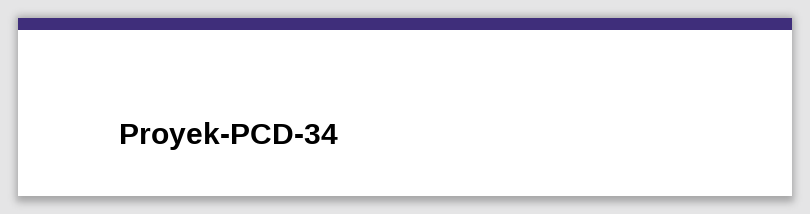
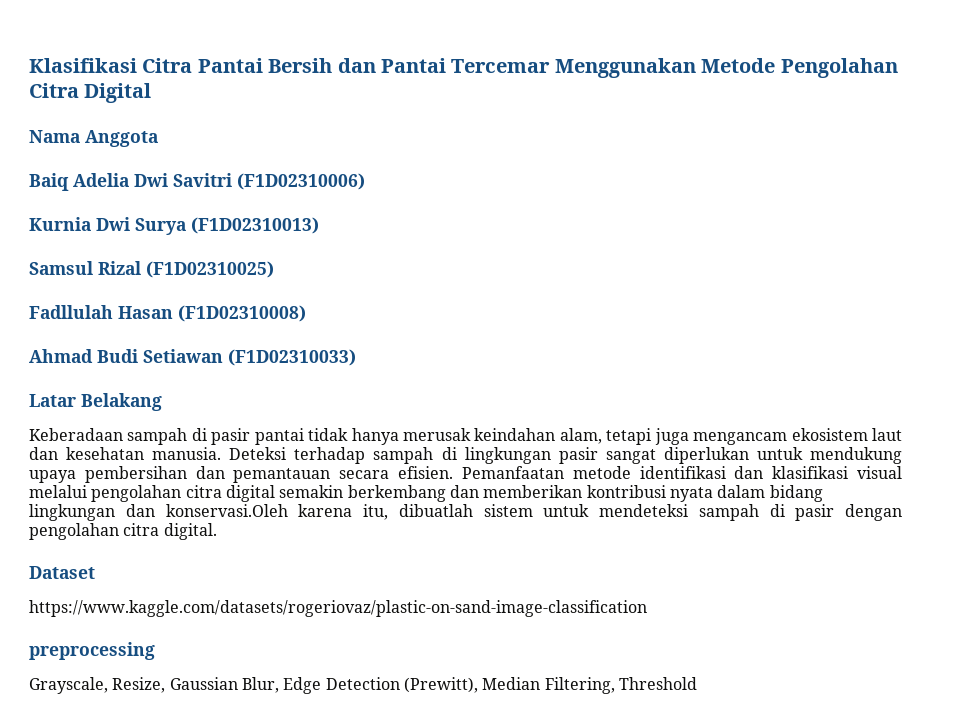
- Proyek-PCD-34
+ Klasifikasi Citra Pantai Bersih dan Pantai Tercemar Menggunakan Metode Pengolahan Citra Digital
+ Nama Anggota
+ Baiq Adelia Dwi Savitri (F1D02310006)
+ Kurnia Dwi Surya (F1D02310013)
+ Samsul Rizal (F1D02310025)
+ Fadllulah Hasan (F1D02310008)
+ Ahmad Budi Setiawan (F1D02310033)
+ Latar Belakang
+ Keberadaan sampah di pasir pantai tidak hanya merusak keindahan alam, tetapi juga mengancam ekosistem laut dan kesehatan manusia. Deteksi terhadap sampah di lingkungan pasir sangat diperlukan untuk mendukung upaya pembersihan dan pemantauan secara efisien. Pemanfaatan metode identifikasi dan klasifikasi visual melalui pengolahan citra digital semakin berkembang dan memberikan kontribusi nyata dalam bidang lingkungan dan konservasi.Oleh karena itu, dibuatlah sistem untuk mendeteksi sampah di pasir dengan pengolahan citra digital.
+ Dataset
+ https://www.kaggle.com/datasets/rogeriovaz/plastic-on-sand-image-classification
+ preprocessing
+ Grayscale, Resize, Gaussian Blur, Edge Detection (Prewitt), Median Filtering, Threshold

